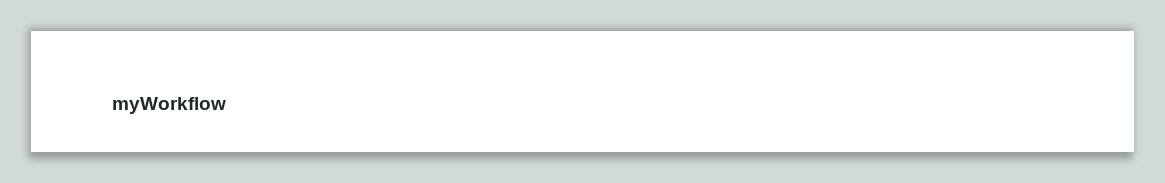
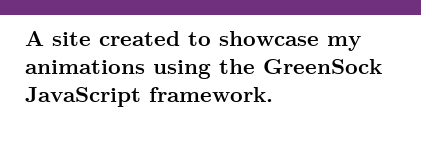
- myWorkflow
+ A site created to showcase my animations using the GreenSock JavaScript framework.

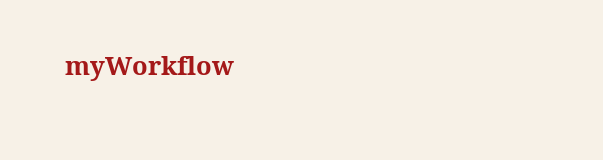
- A site created to showcase my animations using the GreenSock JavaScript framework.
+ myWorkflow

